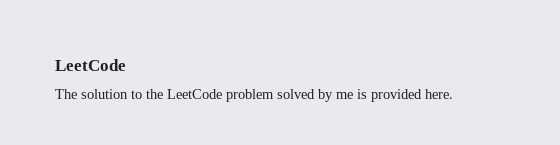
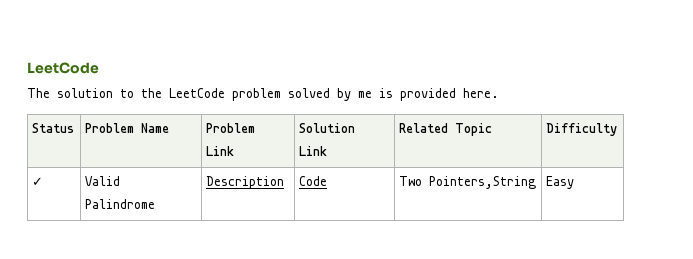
+ Status | Problem Name | Problem Link | Solution Link | Related Topic | Difficulty
+ ✓ | Valid Palindrome | Description | Code | Two Pointers,String | Easy

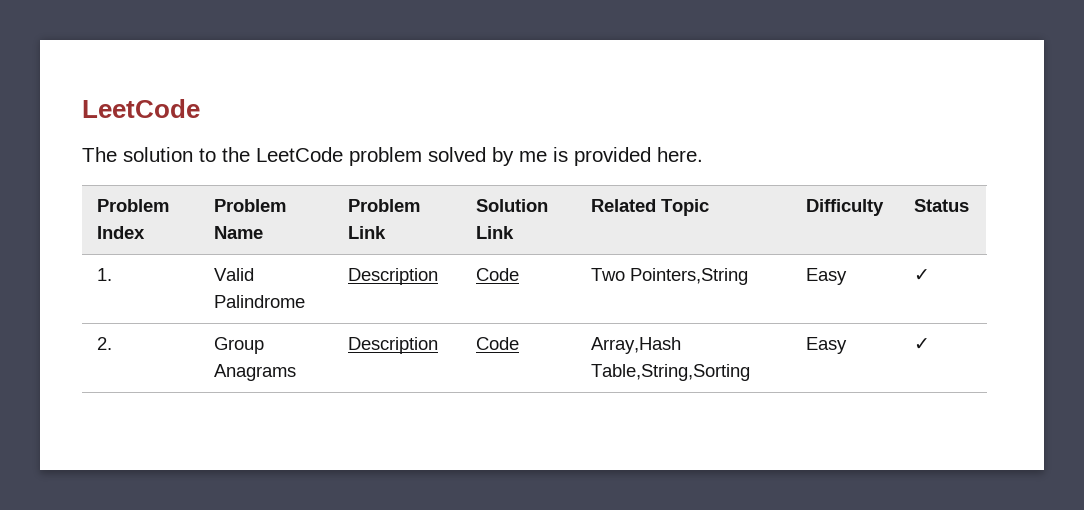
- Status | Problem Name | Problem Link | Solution Link | Related Topic | Difficulty
- ✓ | Valid Palindrome | Description | Code | Two Pointers,String | Easy
+ Problem Index | Problem Name | Problem Link | Solution Link | Related Topic | Difficulty | Status
+ 1. | Valid Palindrome | Description | Code | Two Pointers,String | Easy | ✓
+ 2. | Group Anagrams | Description | Code | Array,Hash Table,String,Sorting | Easy | ✓

